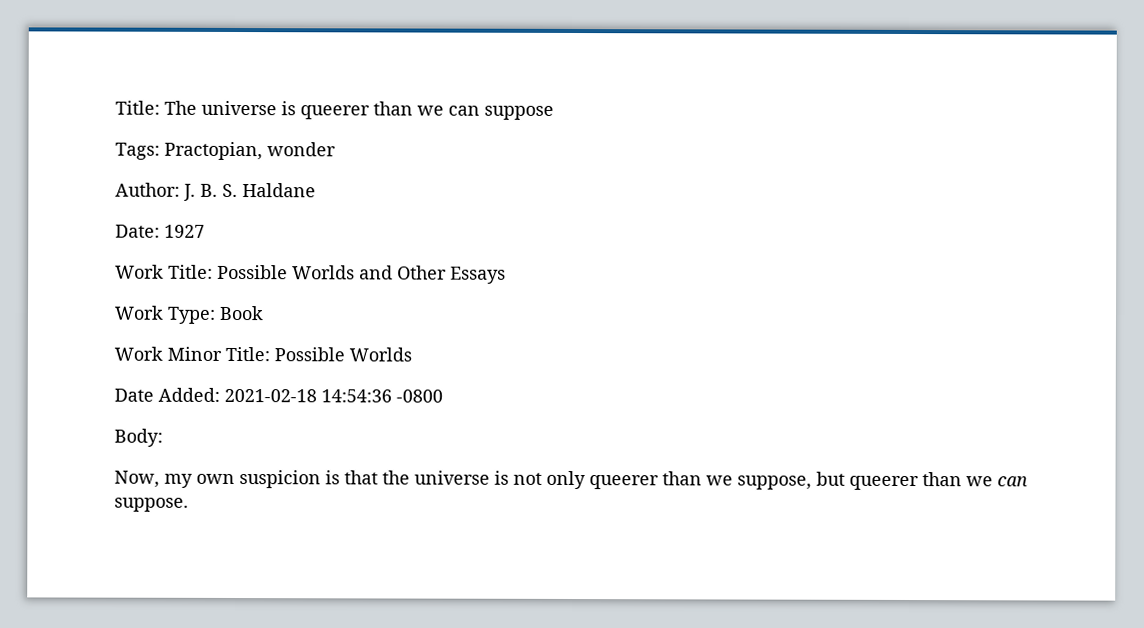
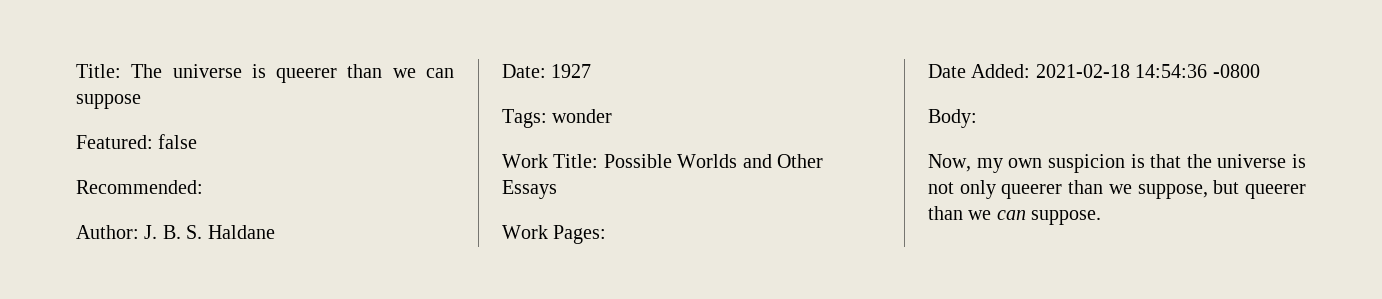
- Tags: Practopian, wonder
+ Featured: false
+ Recommended:
+ Tags: wonder
- Work Type: Book
- Work Minor Title: Possible Worlds
+ Work Pages:

